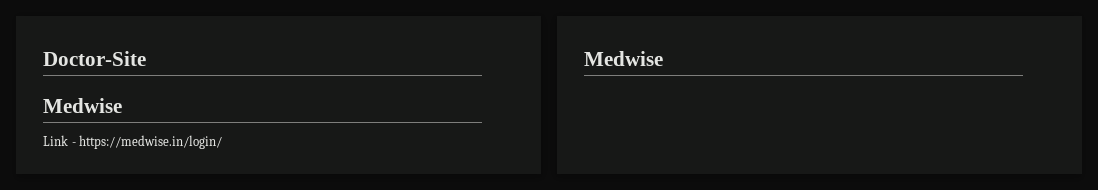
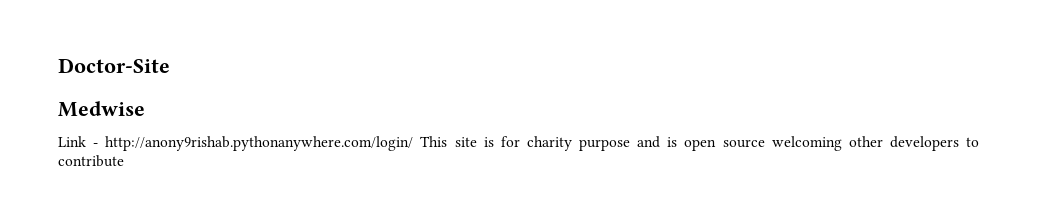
- Link - https://medwise.in/login/
- Medwise
+ Link - http://anony9rishab.pythonanywhere.com/login/ This site is for charity purpose and is open source welcoming other developers to contribute

